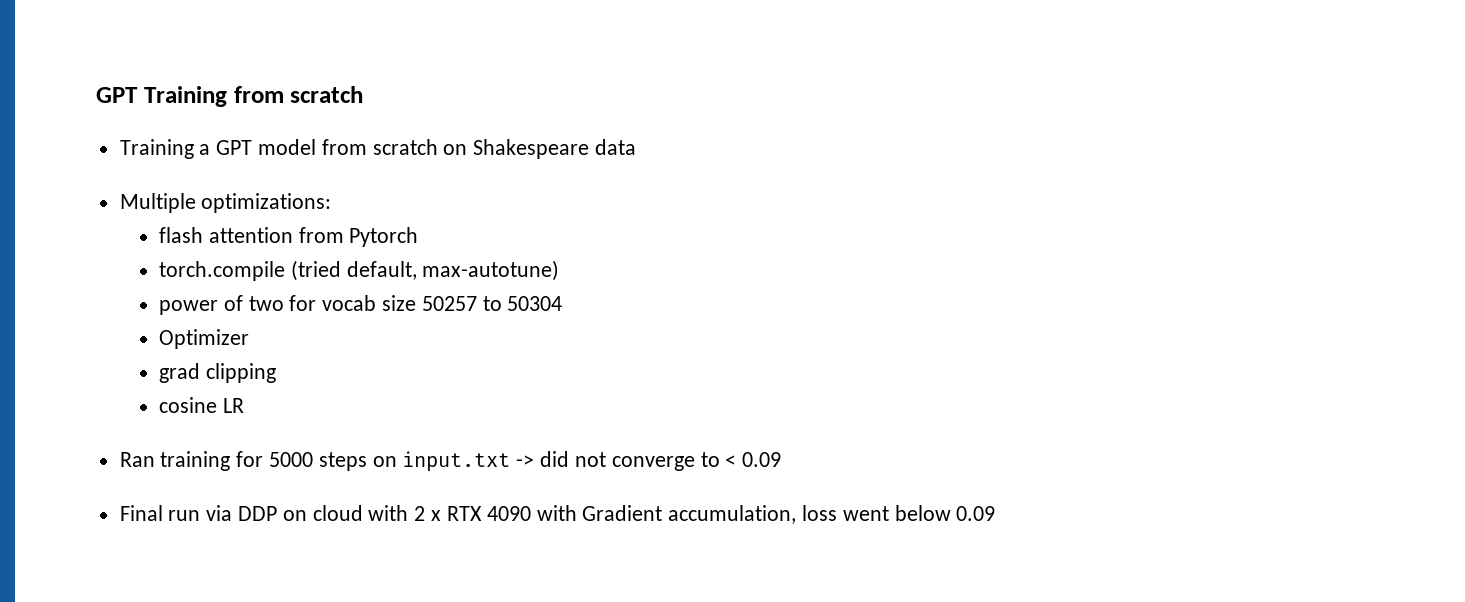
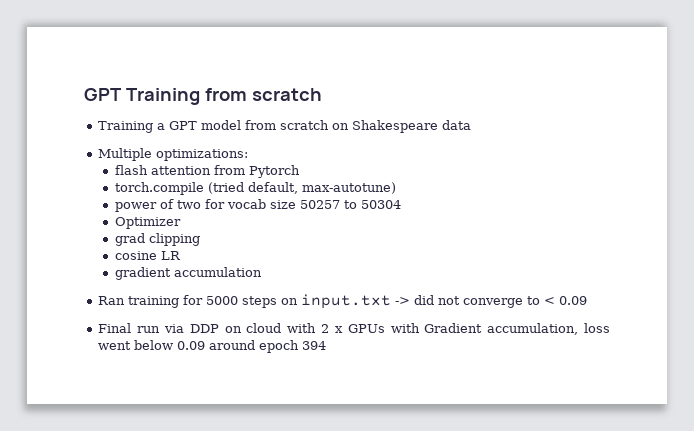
+ gradient accumulation
- Final run via DDP on cloud with 2 x RTX 4090 with Gradient accumulation, loss went below 0.09
+ Final run via DDP on cloud with 2 x GPUs with Gradient accumulation, loss went below 0.09 around epoch 394

